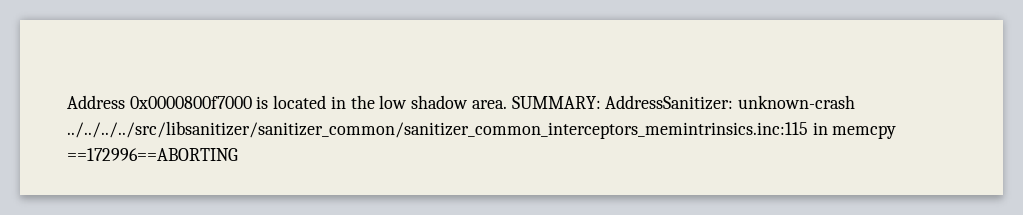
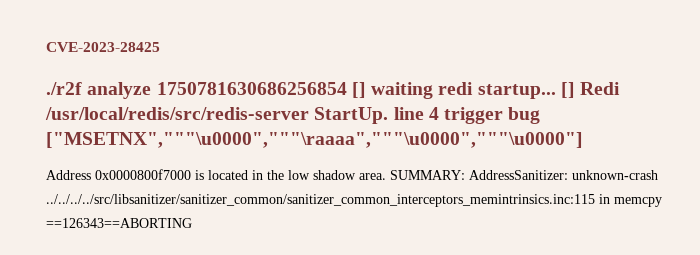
+ CVE-2023-28425
+ ./r2f analyze 1750781630686256854 [] waiting redi startup... [] Redi /usr/local/redis/src/redis-server StartUp. line 4 trigger bug ["MSETNX","""\u0000","""\raaaa","""\u0000","""\u0000"]
- SUMMARY: AddressSanitizer: unknown-crash ../../../../src/libsanitizer/sanitizer_common/sanitizer_common_interceptors_memintrinsics.inc:115 in memcpy ==172996==ABORTING
+ SUMMARY: AddressSanitizer: unknown-crash ../../../../src/libsanitizer/sanitizer_common/sanitizer_common_interceptors_memintrinsics.inc:115 in memcpy ==126343==ABORTING

